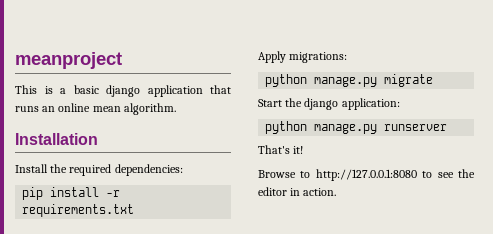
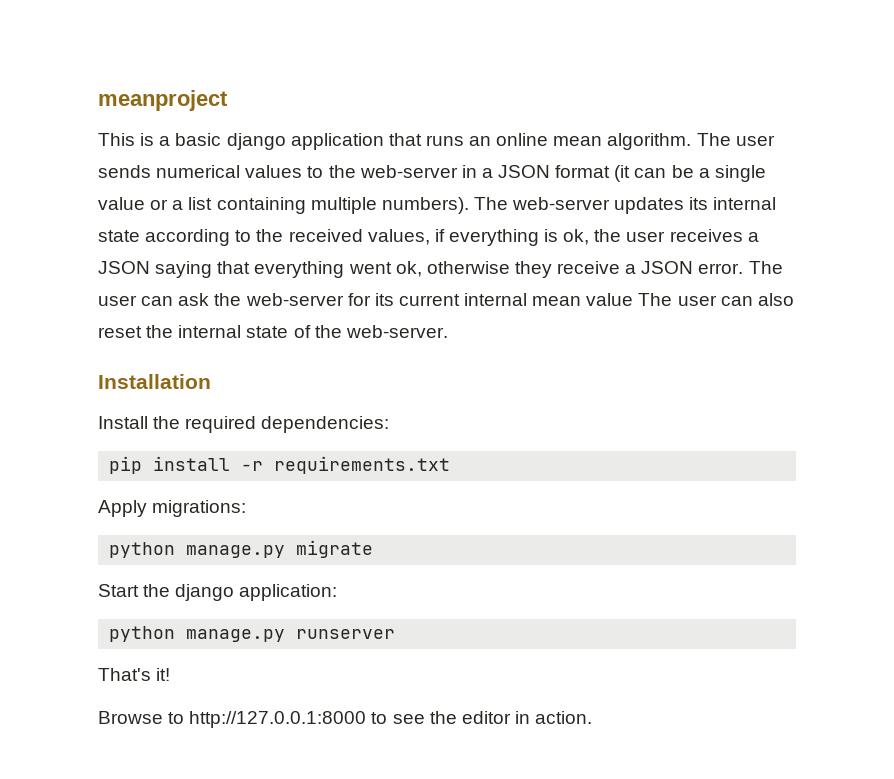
+ The user sends numerical values to the web-server in a JSON format (it can be a single value or a list containing multiple numbers). The web-server updates its internal state according to the received values, if everything is ok, the user receives a JSON saying that everything went ok, otherwise they receive a JSON error. The user can ask the web-server for its current internal mean value The user can also reset the internal state of the web-server.
- Browse to http://127.0.0.1:8080 to see the editor in action.
+ Browse to http://127.0.0.1:8000 to see the editor in action.

